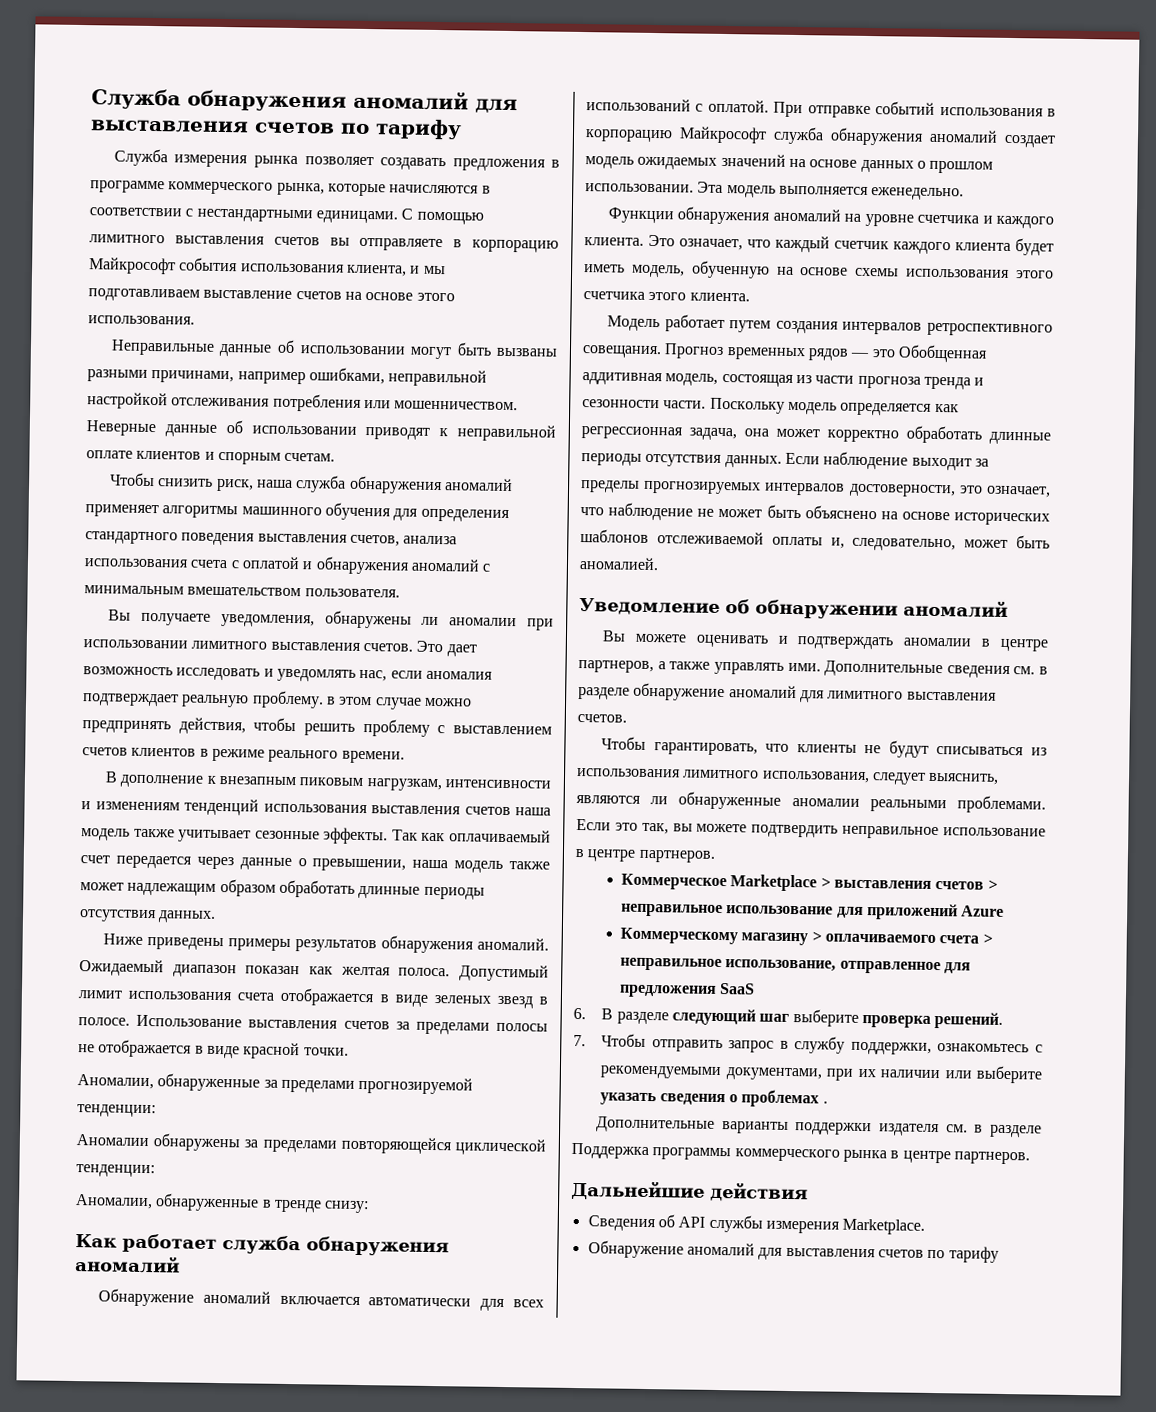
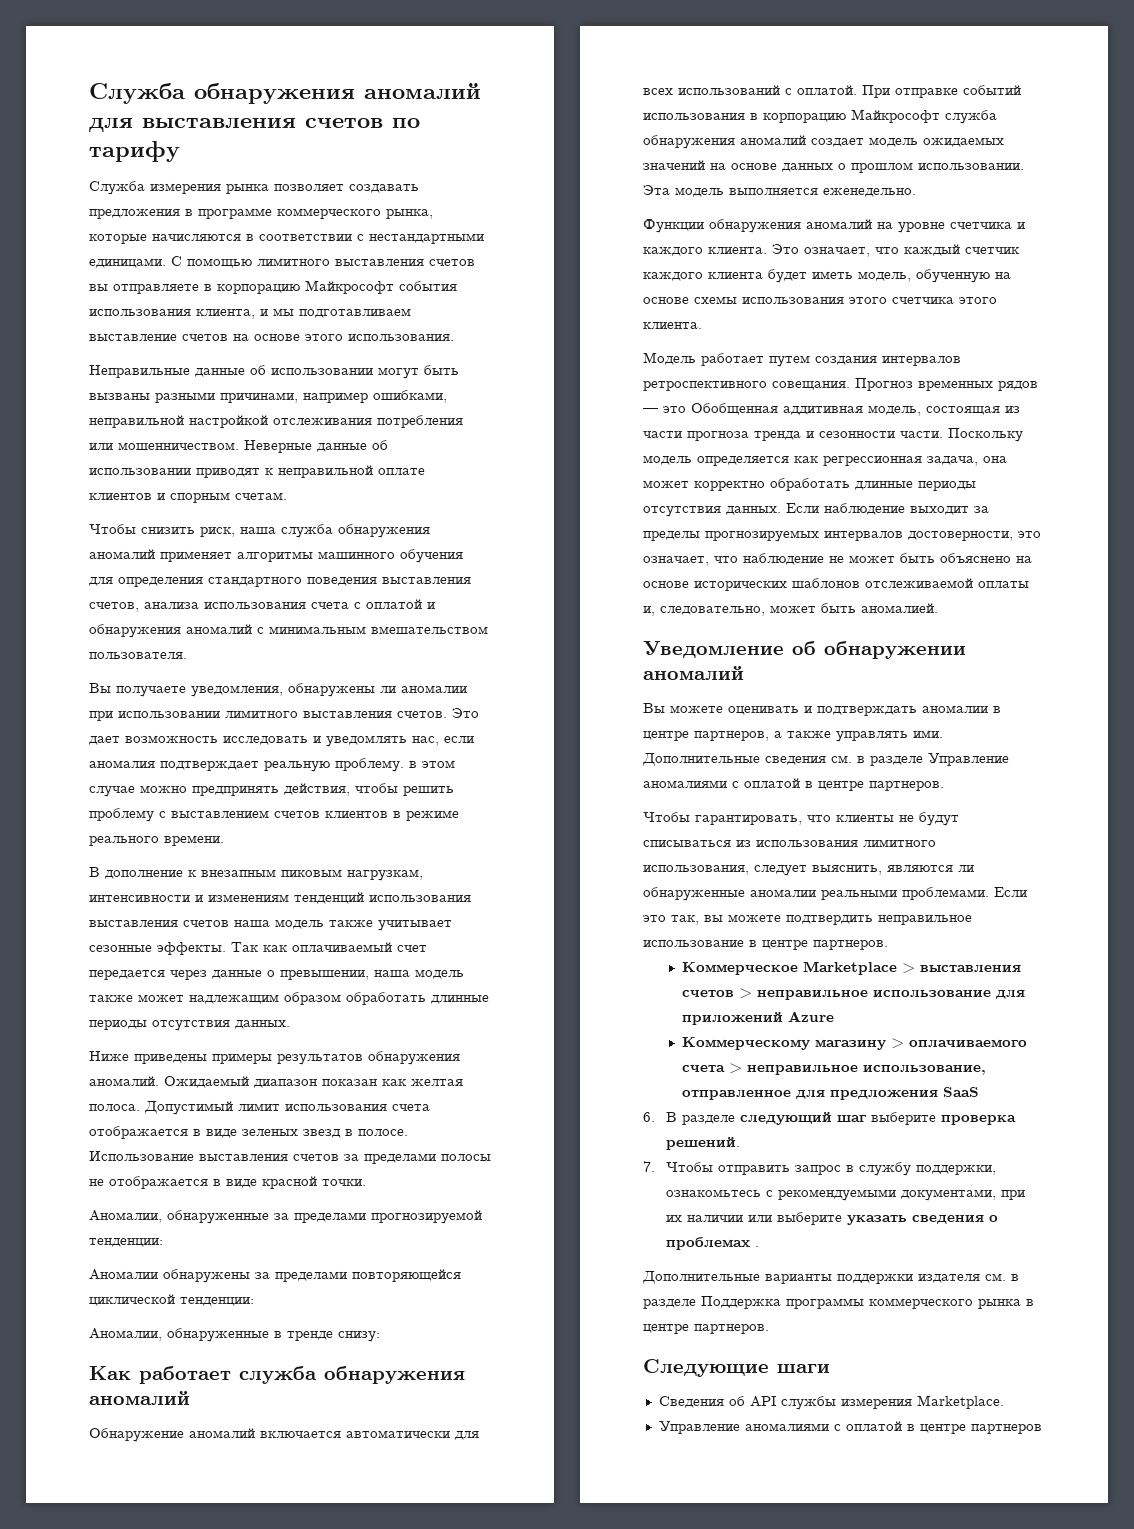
- Дополнительные сведения см. в разделе обнаружение аномалий для лимитного выставления счетов.
+ Дополнительные сведения см. в разделе Управление аномалиями с оплатой в центре партнеров.
- Дальнейшие действия
+ Следующие шаги
- Обнаружение аномалий для выставления счетов по тарифу
+ Управление аномалиями с оплатой в центре партнеров

